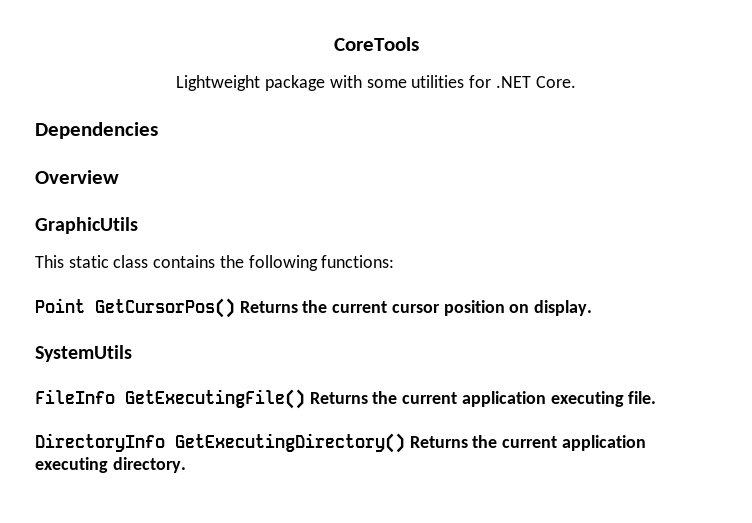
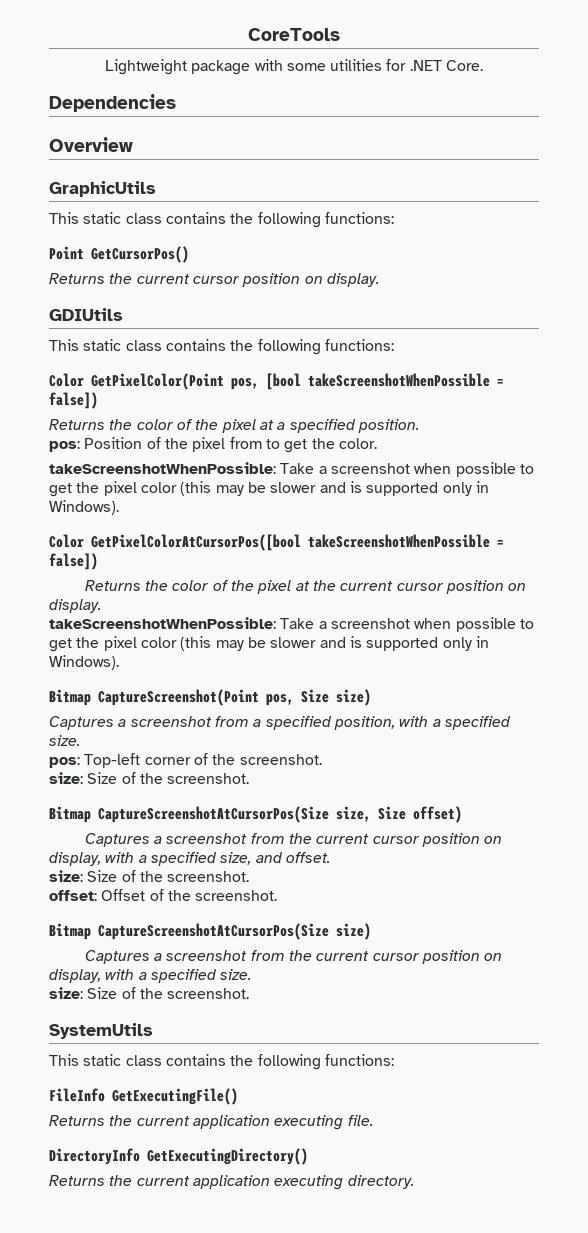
- Point GetCursorPos() Returns the current cursor position on display.
+ Point GetCursorPos()
+ Returns the current cursor position on display.
+ GDIUtils
+ This static class contains the following functions:
+ Color GetPixelColor(Point pos, [bool takeScreenshotWhenPossible = false])
+ Returns the color of the pixel at a specified position.
+ pos: Position of the pixel from to get the color.
+ takeScreenshotWhenPossible: Take a screenshot when possible to get the pixel color (this may be slower and is supported only in Windows).
+ Color GetPixelColorAtCursorPos([bool takeScreenshotWhenPossible = false])
+ Returns the color of the pixel at the current cursor position on display.
+ takeScreenshotWhenPossible: Take a screenshot when possible to get the pixel color (this may be slower and is supported only in Windows).
+ Bitmap CaptureScreenshot(Point pos, Size size)
+ Captures a screenshot from a specified position, with a specified size.
+ pos: Top-left corner of the screenshot.
+ size: Size of the screenshot.
+ Bitmap CaptureScreenshotAtCursorPos(Size size, Size offset)
+ Captures a screenshot from the current cursor position on display, with a specified size, and offset.
+ size: Size of the screenshot.
+ offset: Offset of the screenshot.
+ Bitmap CaptureScreenshotAtCursorPos(Size size)
+ Captures a screenshot from the current cursor position on display, with a specified size.
+ size: Size of the screenshot.
  SystemUtils
+ This static class contains the following functions:
- FileInfo GetExecutingFile() Returns the current application executing file.
+ FileInfo GetExecutingFile()
+ Returns the current application executing file.
- DirectoryInfo GetExecutingDirectory() Returns the current application executing directory.
+ DirectoryInfo GetExecutingDirectory()
+ Returns the current application executing directory.

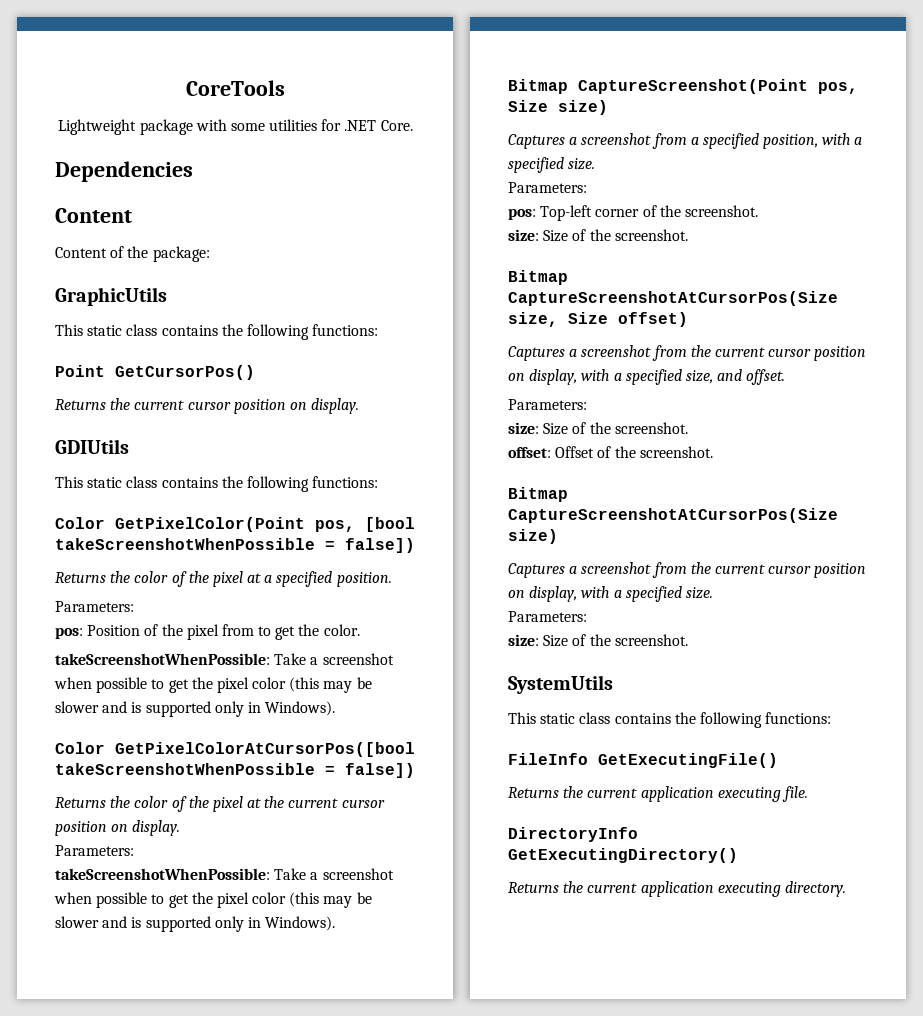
  Dependencies
- Overview
+ Content
+ Content of the package:
  Returns the color of the pixel at a specified position.
+ Parameters:
  Returns the color of the pixel at the current cursor position on display.
+ Parameters:
  Captures a screenshot from a specified position, with a specified size.
+ Parameters:
  Captures a screenshot from the current cursor position on display, with a specified size, and offset.
+ Parameters:
  Captures a screenshot from the current cursor position on display, with a specified size.
+ Parameters:

